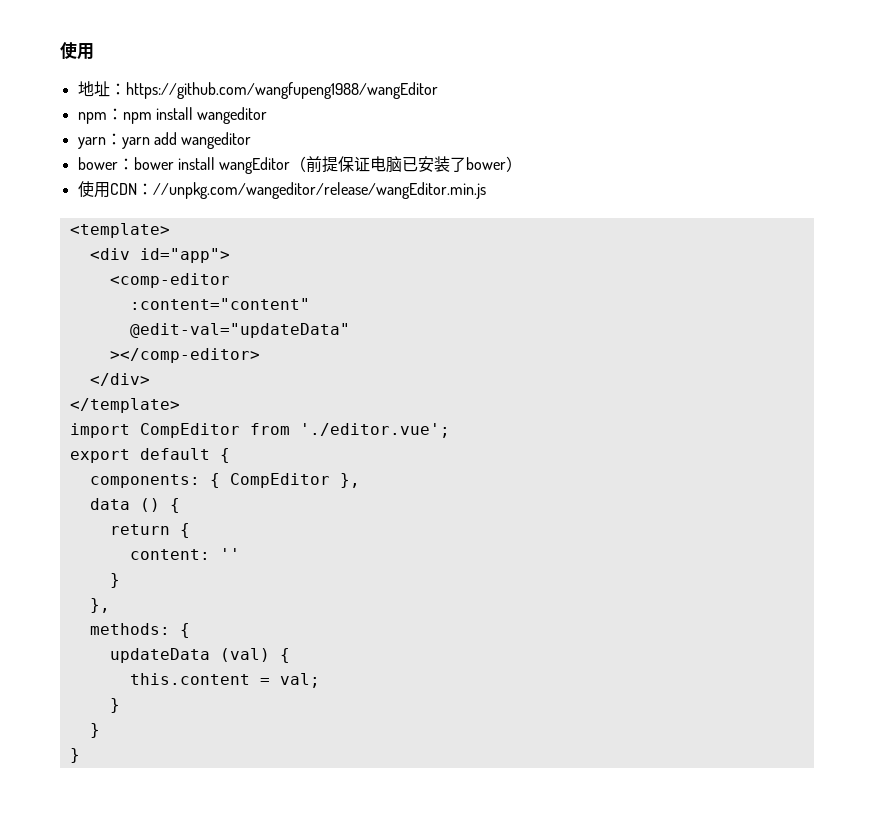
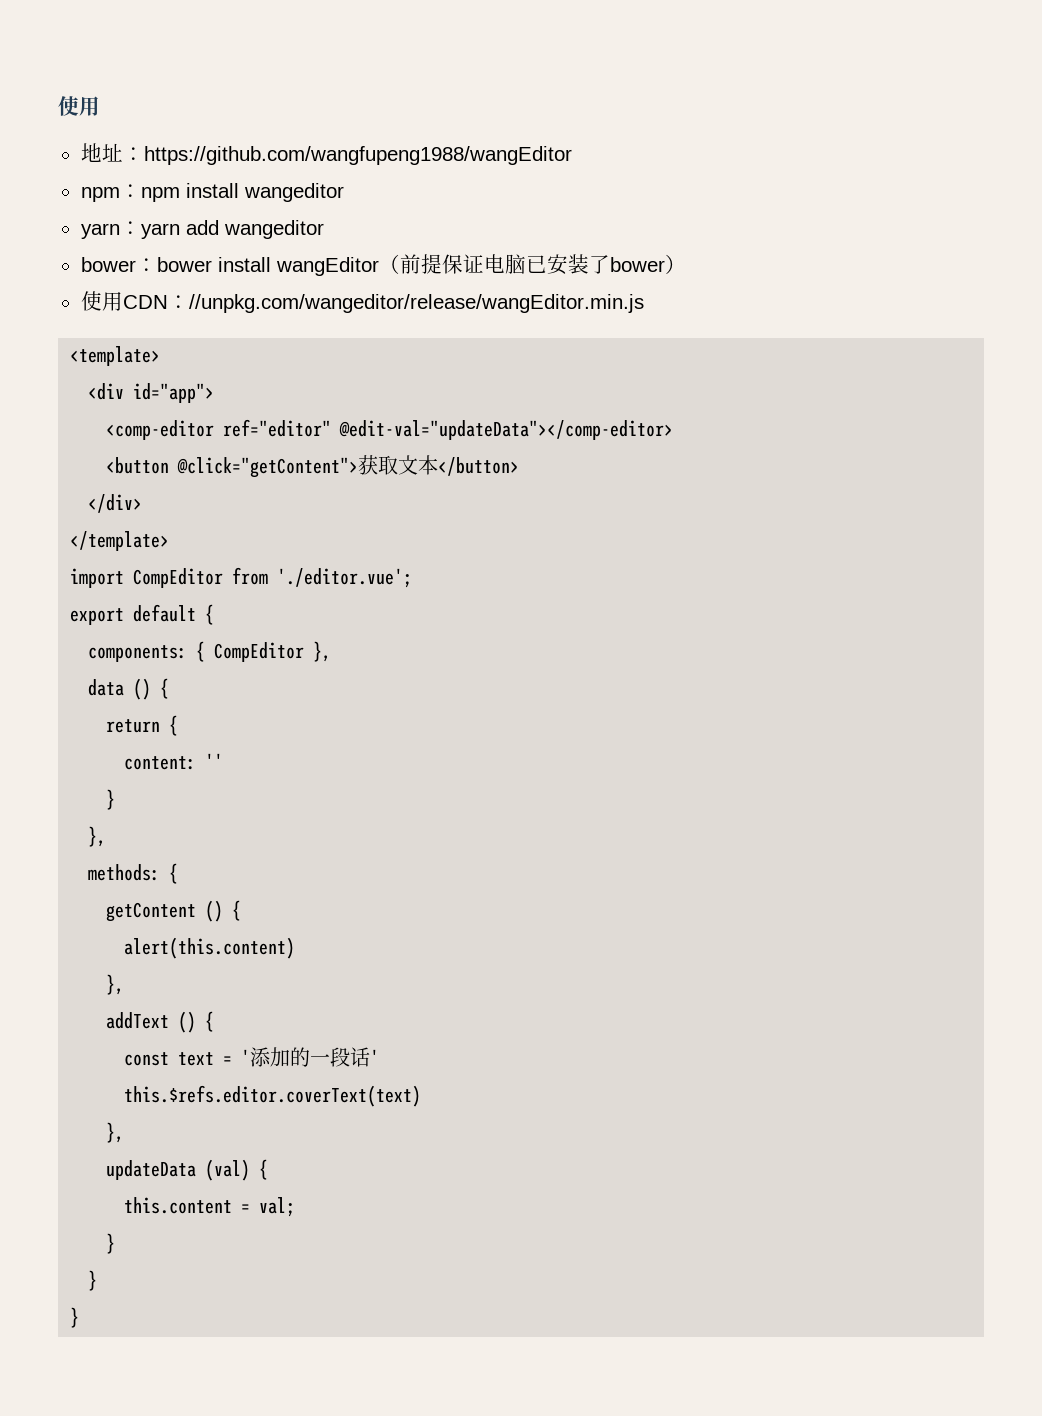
- <comp-editor
- :content="content"
- @edit-val="updateData"
- ></comp-editor>
+ <comp-editor ref="editor" @edit-val="updateData"></comp-editor>
+ <button @click="getContent">获取文本</button>
+ getContent () {
+ alert(this.content)
+ },
+ addText () {
+ const text = '添加的一段话'
+ this.$refs.editor.coverText(text)
+ },

